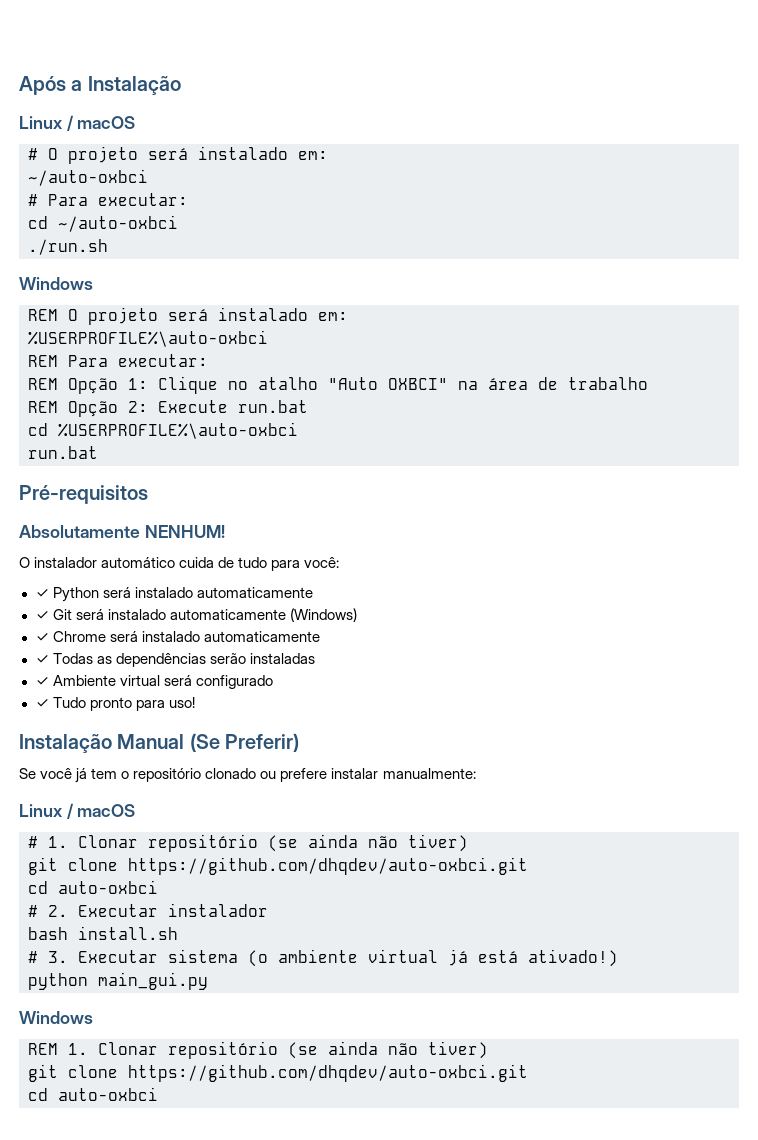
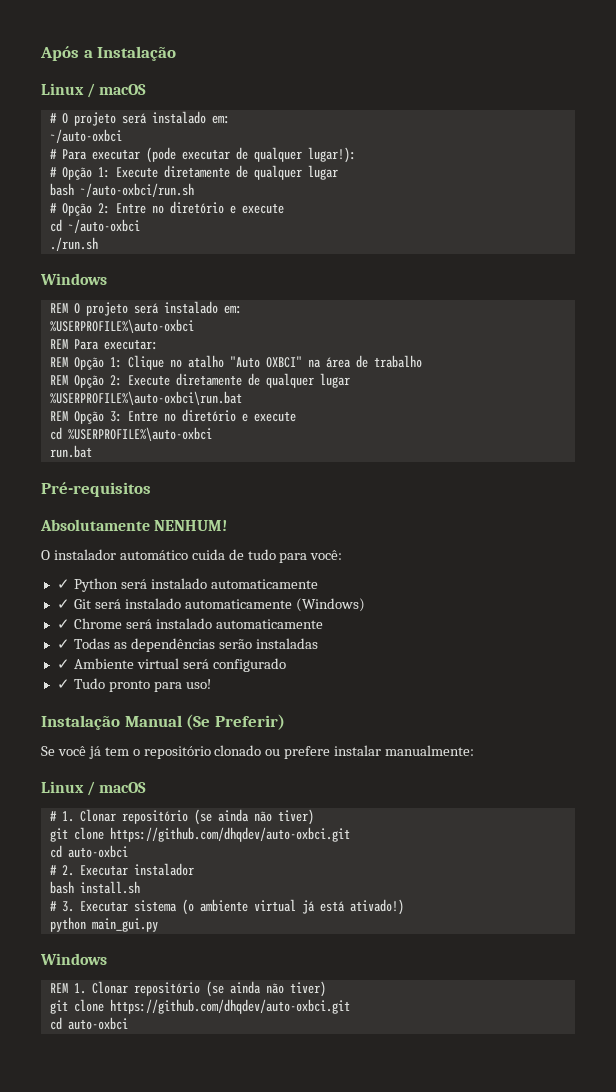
- # Para executar:
+ # Para executar (pode executar de qualquer lugar!):
+ # Opção 1: Execute diretamente de qualquer lugar
+ bash ~/auto-oxbci/run.sh
+ # Opção 2: Entre no diretório e execute
- REM Opção 2: Execute run.bat
+ REM Opção 2: Execute diretamente de qualquer lugar
+ %USERPROFILE%\auto-oxbci\run.bat
+ REM Opção 3: Entre no diretório e execute

